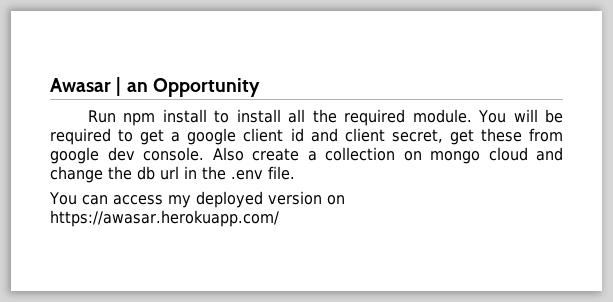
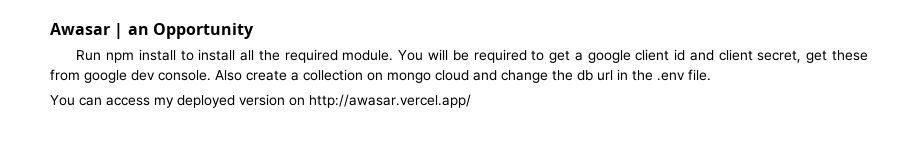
- You can access my deployed version on https://awasar.herokuapp.com/
+ You can access my deployed version on http://awasar.vercel.app/

